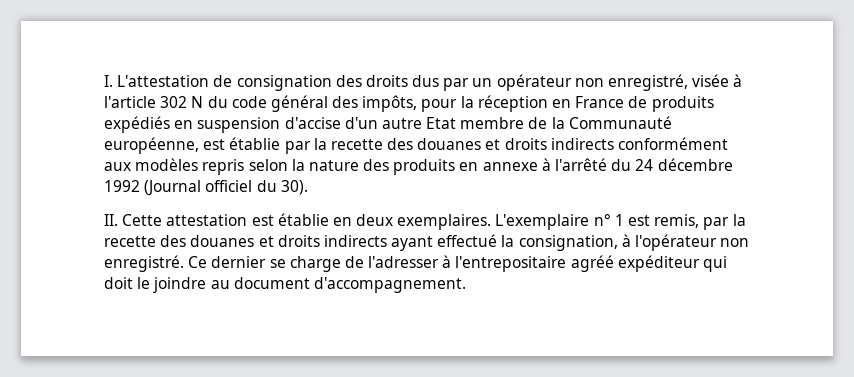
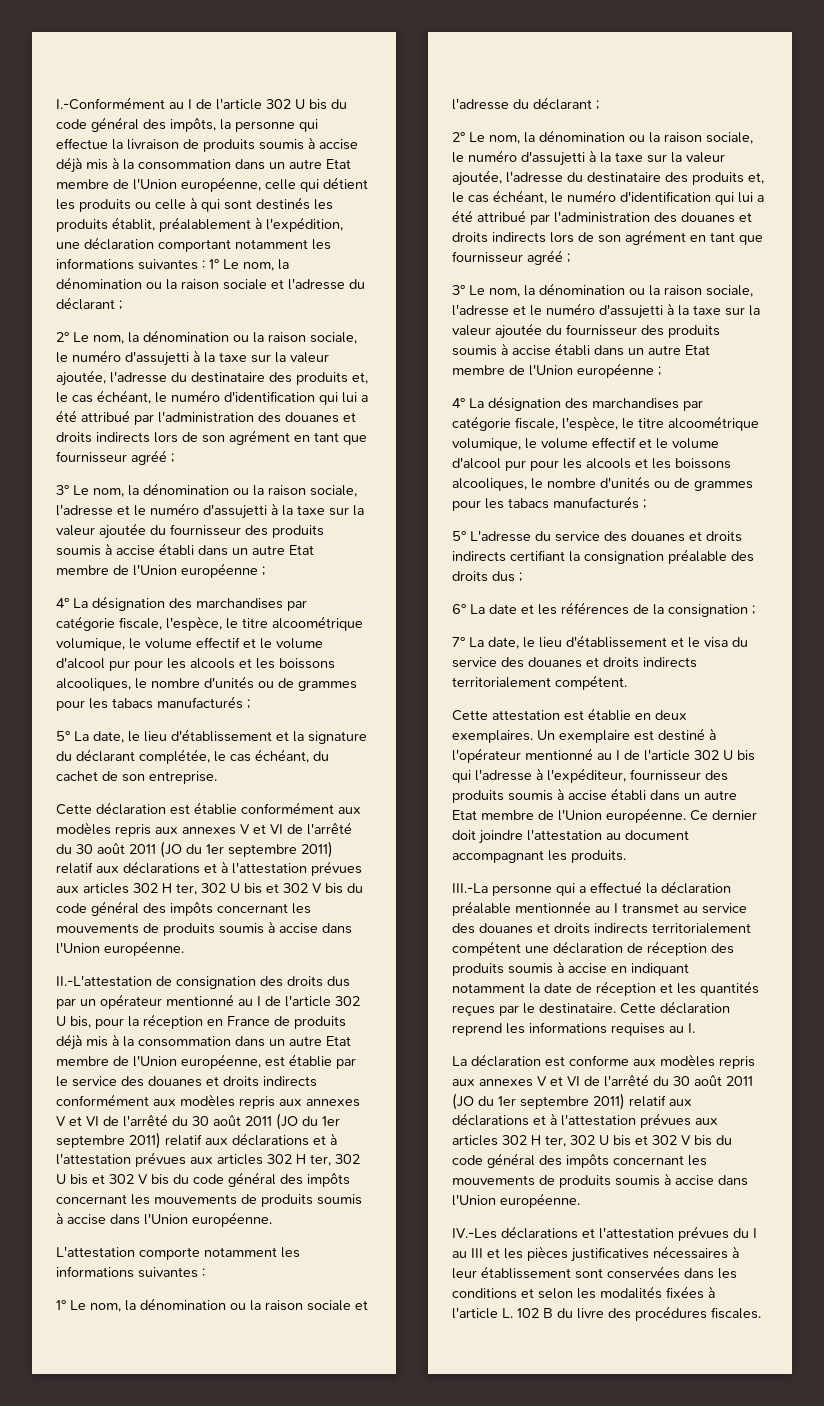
- I. L'attestation de consignation des droits dus par un opérateur non enregistré, visée à l'article 302 N du code général des impôts, pour la réception en France de produits expédiés en suspension d'accise d'un autre Etat membre de la Communauté européenne, est établie par la recette des douanes et droits indirects conformément aux modèles repris selon la nature des produits en annexe à l'arrêté du 24 décembre 1992 (Journal officiel du 30).
- II. Cette attestation est établie en deux exemplaires.
+ I.-Conformément au I de l'article 302 U bis du code général des impôts, la personne qui effectue la livraison de produits soumis à accise déjà mis à la consommation dans un autre Etat membre de l'Union européenne, celle qui détient les produits ou celle à qui sont destinés les produits établit, préalablement à l'expédition, une déclaration comportant notamment les informations suivantes : 1° Le nom, la dénomination ou la raison sociale et l'adresse du déclarant ;
+ 2° Le nom, la dénomination ou la raison sociale, le numéro d'assujetti à la taxe sur la valeur ajoutée, l'adresse du destinataire des produits et, le cas échéant, le numéro d'identification qui lui a été attribué par l'administration des douanes et droits indirects lors de son agrément en tant que fournisseur agréé ;
+ 3° Le nom, la dénomination ou la raison sociale, l'adresse et le numéro d'assujetti à la taxe sur la valeur ajoutée du fournisseur des produits soumis à accise établi dans un autre Etat membre de l'Union européenne ;
+ 4° La désignation des marchandises par catégorie fiscale, l'espèce, le titre alcoométrique volumique, le volume effectif et le volume d'alcool pur pour les alcools et les boissons alcooliques, le nombre d'unités ou de grammes pour les tabacs manufacturés ;
+ 5° La date, le lieu d'établissement et la signature du déclarant complétée, le cas échéant, du cachet de son entreprise.
+ Cette déclaration est établie conformément aux modèles repris aux annexes V et VI de l'arrêté du 30 août 2011 (JO du 1er septembre 2011) relatif aux déclarations et à l'attestation prévues aux articles 302 H ter, 302 U bis et 302 V bis du code général des impôts concernant les mouvements de produits soumis à accise dans l'Union européenne.
+ II.-L'attestation de consignation des droits dus par un opérateur mentionné au I de l'article 302 U bis, pour la réception en France de produits déjà mis à la consommation dans un autre Etat membre de l'Union européenne, est établie par le service des douanes et droits indirects conformément aux modèles repris aux annexes V et VI de l'arrêté du 30 août 2011 (JO du 1er septembre 2011) relatif aux déclarations et à l'attestation prévues aux articles 302 H ter, 302 U bis et 302 V bis du code général des impôts concernant les mouvements de produits soumis à accise dans l'Union européenne.
+ L'attestation comporte notamment les informations suivantes :
+ 1° Le nom, la dénomination ou la raison sociale et l'adresse du déclarant ;
+ 2° Le nom, la dénomination ou la raison sociale, le numéro d'assujetti à la taxe sur la valeur ajoutée, l'adresse du destinataire des produits et, le cas échéant, le numéro d'identification qui lui a été attribué par l'administration des douanes et droits indirects lors de son agrément en tant que fournisseur agréé ;
+ 3° Le nom, la dénomination ou la raison sociale, l'adresse et le numéro d'assujetti à la taxe sur la valeur ajoutée du fournisseur des produits soumis à accise établi dans un autre Etat membre de l'Union européenne ;
+ 4° La désignation des marchandises par catégorie fiscale, l'espèce, le titre alcoométrique volumique, le volume effectif et le volume d'alcool pur pour les alcools et les boissons alcooliques, le nombre d'unités ou de grammes pour les tabacs manufacturés ;
+ 5° L'adresse du service des douanes et droits indirects certifiant la consignation préalable des droits dus ;
+ 6° La date et les références de la consignation ;
+ 7° La date, le lieu d'établissement et le visa du service des douanes et droits indirects territorialement compétent.
+ Cette attestation est établie en deux exemplaires.
- L'exemplaire n° 1 est remis, par la recette des douanes et droits indirects ayant effectué la consignation, à l'opérateur non enregistré. Ce dernier se charge de l'adresser à l'entrepositaire agréé expéditeur qui doit le joindre au document d'accompagnement.
+ Un exemplaire est destiné à l'opérateur mentionné au I de l'article 302 U bis qui l'adresse à l'expéditeur, fournisseur des produits soumis à accise établi dans un autre Etat membre de l'Union européenne. Ce dernier doit joindre l'attestation au document accompagnant les produits.
+ III.-La personne qui a effectué la déclaration préalable mentionnée au I transmet au service des douanes et droits indirects territorialement compétent une déclaration de réception des produits soumis à accise en indiquant notamment la date de réception et les quantités reçues par le destinataire. Cette déclaration reprend les informations requises au I.
+ La déclaration est conforme aux modèles repris aux annexes V et VI de l'arrêté du 30 août 2011 (JO du 1er septembre 2011) relatif aux déclarations et à l'attestation prévues aux articles 302 H ter, 302 U bis et 302 V bis du code général des impôts concernant les mouvements de produits soumis à accise dans l'Union européenne.
+ IV.-Les déclarations et l'attestation prévues du I au III et les pièces justificatives nécessaires à leur établissement sont conservées dans les conditions et selon les modalités fixées à l'article L. 102 B du livre des procédures fiscales.

